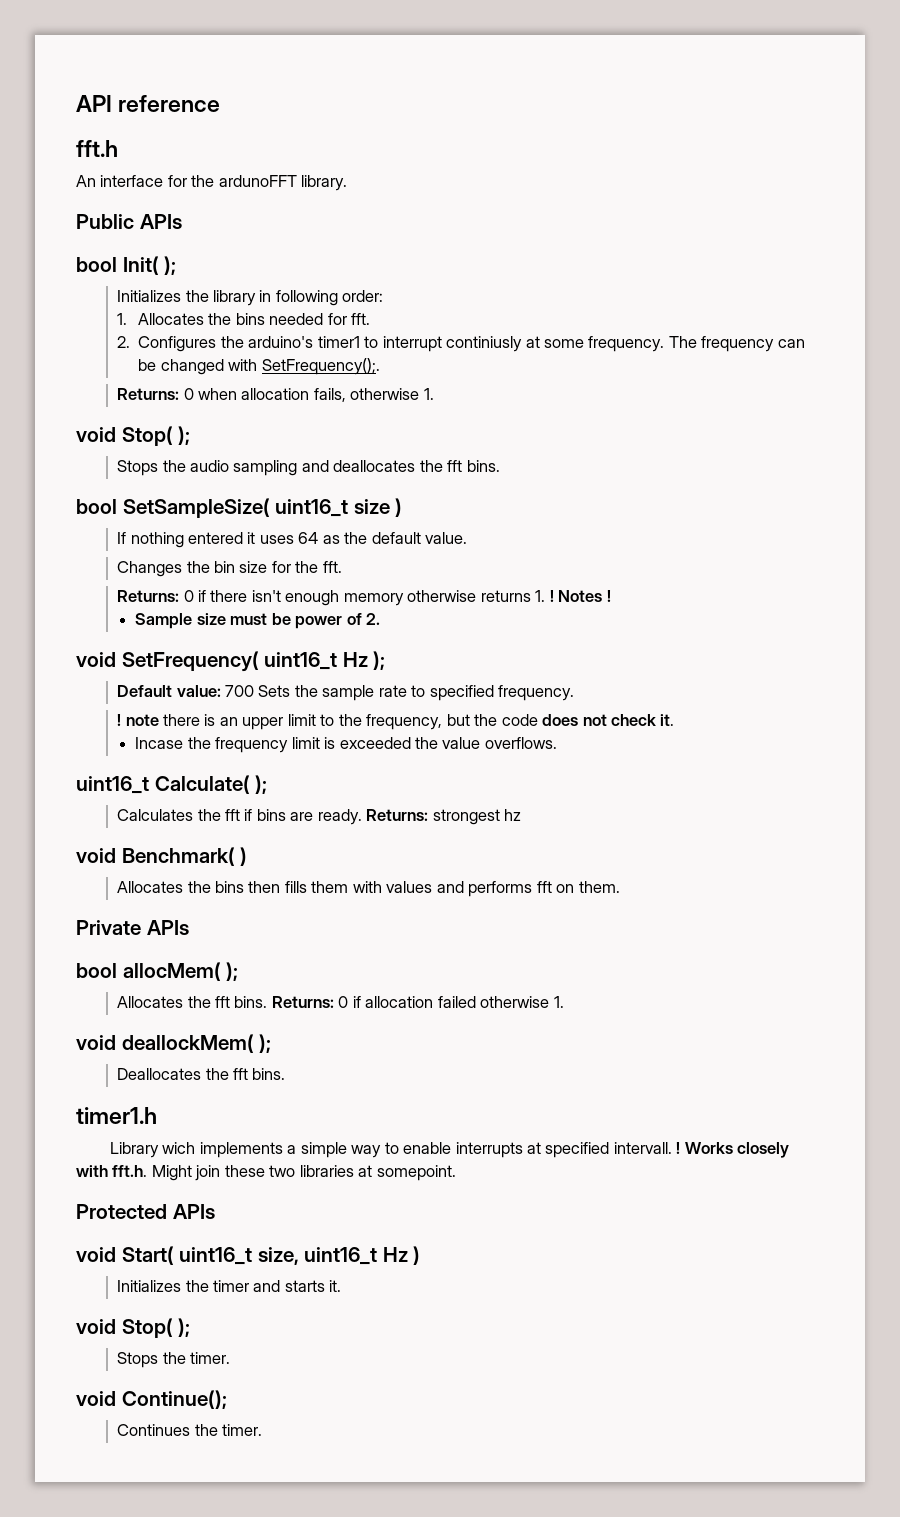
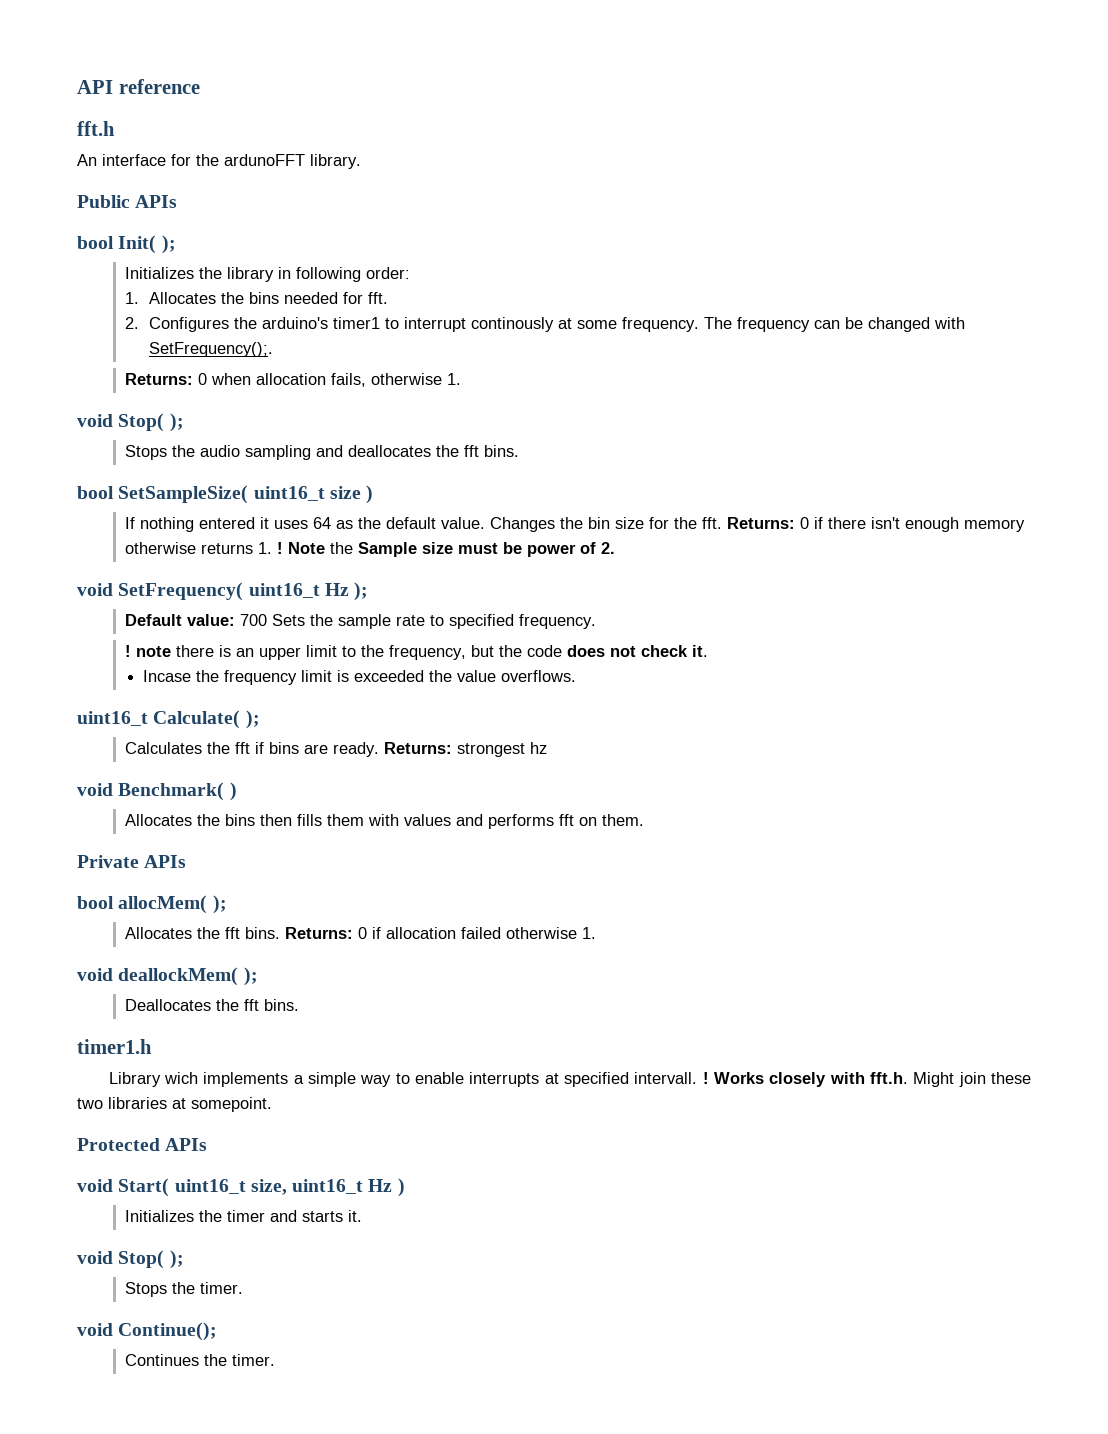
- 2. Configures the arduino's timer1 to interrupt continiusly at some frequency.
+ 2. Configures the arduino's timer1 to interrupt continously at some frequency.
- If nothing entered it uses 64 as the default value.
- Changes the bin size for the fft.
- Returns: 0 if there isn't enough memory otherwise returns 1. !
+ If nothing entered it uses 64 as the default value. Changes the bin size for the fft. Returns: 0 if there isn't enough memory otherwise returns 1. !
- Notes !
- Sample size must be power of 2.
+ Note the Sample size must be power of 2.

